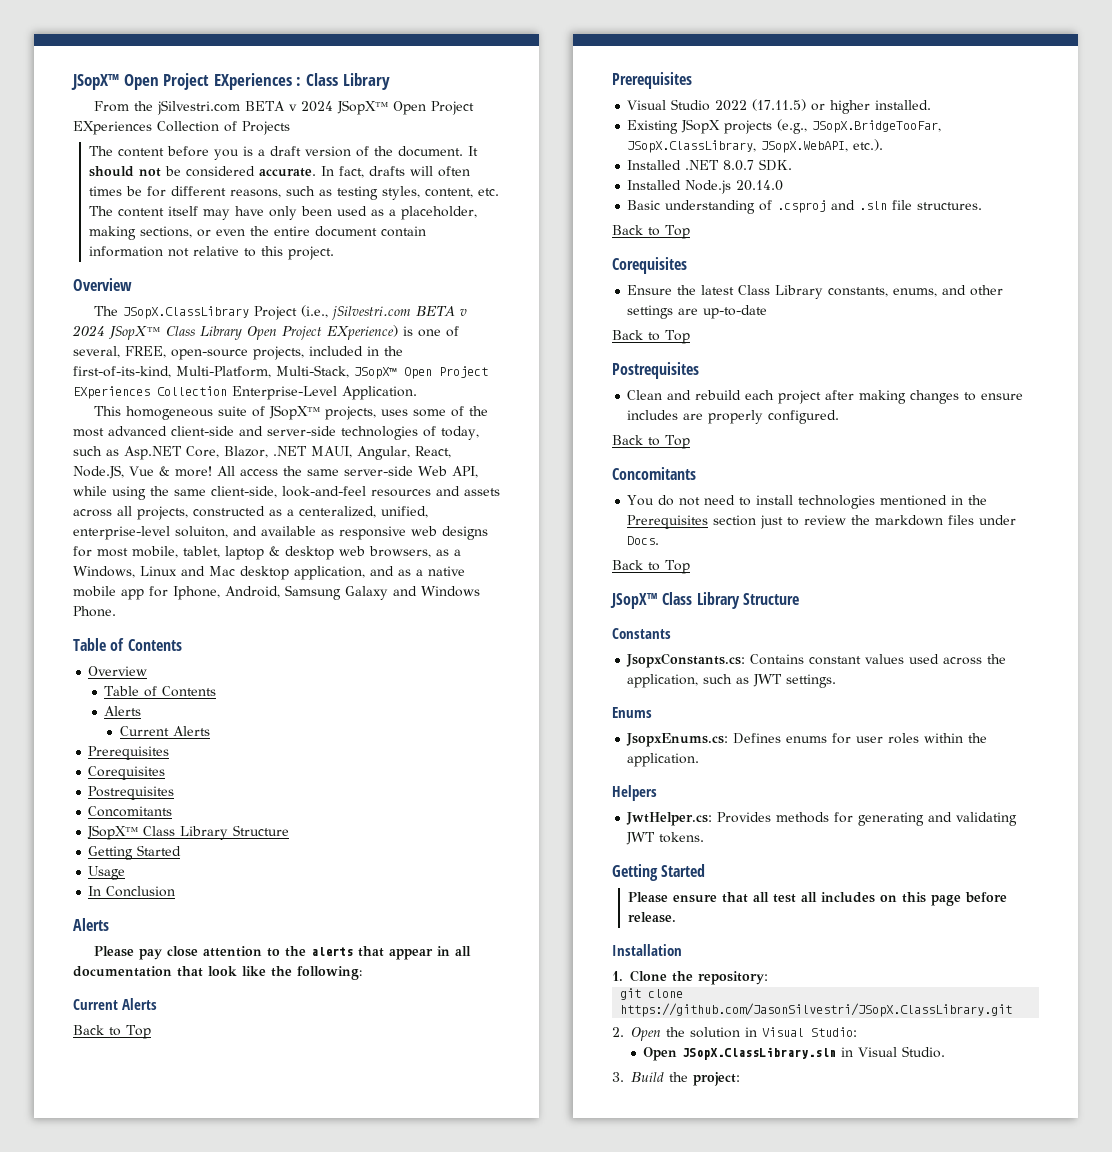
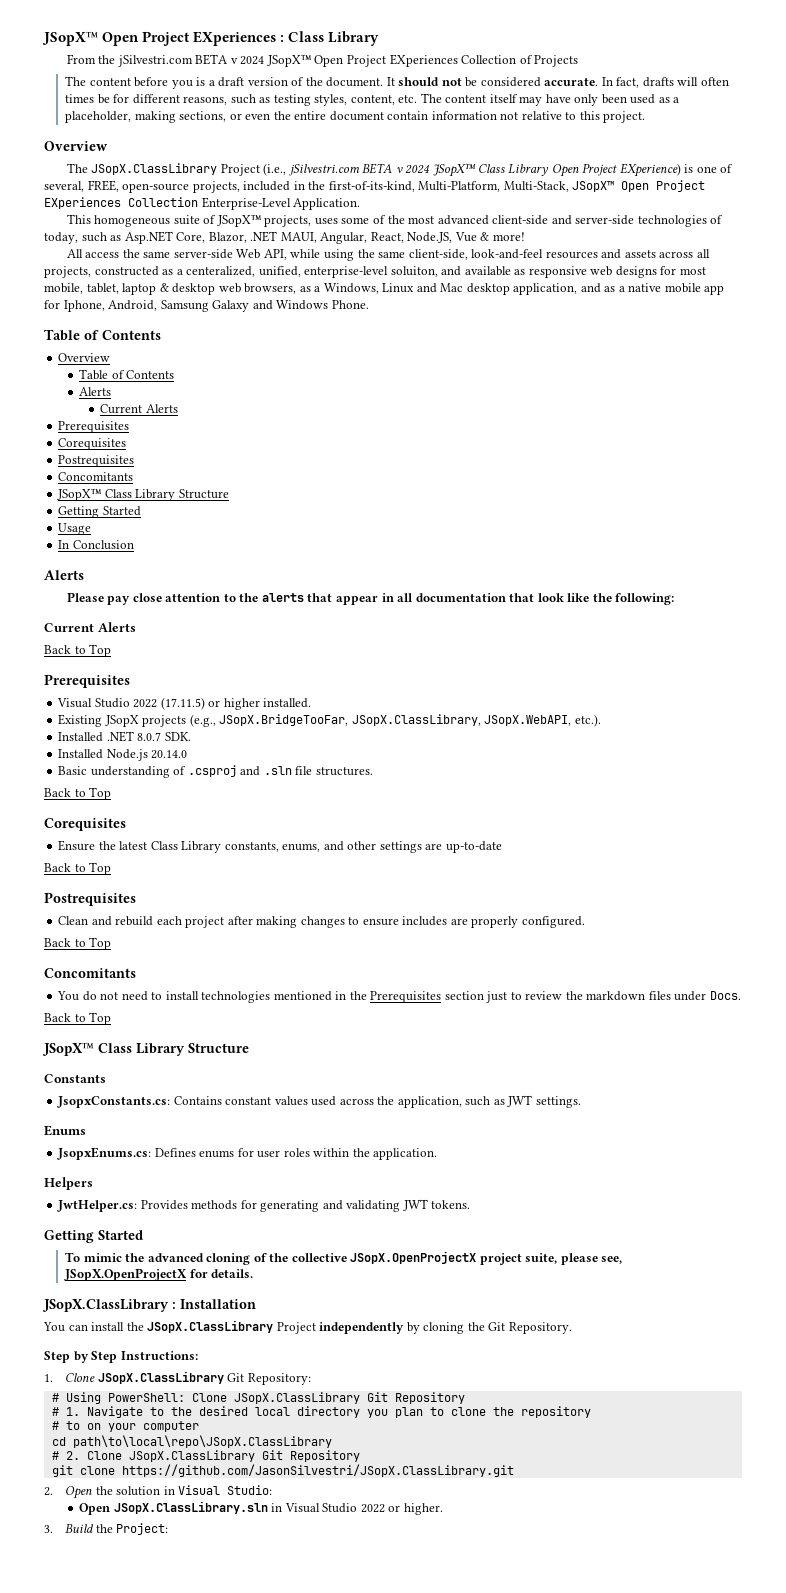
- This homogeneous suite of JSopX™ projects, uses some of the most advanced client-side and server-side technologies of today, such as Asp.NET Core, Blazor, .NET MAUI, Angular, React, Node.JS, Vue & more! All access the same server-side Web API, while using the same client-side, look-and-feel resources and assets across all projects, constructed as a centeralized, unified, enterprise-level soluiton, and available as responsive web designs for most mobile, tablet, laptop & desktop web browsers, as a Windows, Linux and Mac desktop application, and as a native mobile app for Iphone, Android, Samsung Galaxy and Windows Phone.
+ This homogeneous suite of JSopX™ projects, uses some of the most advanced client-side and server-side technologies of today, such as Asp.NET Core, Blazor, .NET MAUI, Angular, React, Node.JS, Vue & more!
+ All access the same server-side Web API, while using the same client-side, look-and-feel resources and assets across all projects, constructed as a centeralized, unified, enterprise-level soluiton, and available as responsive web designs for most mobile, tablet, laptop & desktop web browsers, as a Windows, Linux and Mac desktop application, and as a native mobile app for Iphone, Android, Samsung Galaxy and Windows Phone.
- Please ensure that all test all includes on this page before release.
- Installation
- 1. Clone the repository:
+ To mimic the advanced cloning of the collective JSopX.OpenProjectX project suite, please see, JSopX.OpenProjectX for details.
+ JSopX.ClassLibrary : Installation
+ You can install the JSopX.ClassLibrary Project independently by cloning the Git Repository.
+ Step by Step Instructions:
+ 1. Clone JSopX.ClassLibrary Git Repository:
+ # Using PowerShell: Clone JSopX.ClassLibrary Git Repository
+ # 1. Navigate to the desired local directory you plan to clone the repository
+ # to on your computer
+ cd path\to\local\repo\JSopX.ClassLibrary
+ # 2. Clone JSopX.ClassLibrary Git Repository
- Open JSopX.ClassLibrary.sln in Visual Studio.
+ Open JSopX.ClassLibrary.sln in Visual Studio 2022 or higher.
- 3. Build the project:
+ 3. Build the Project:

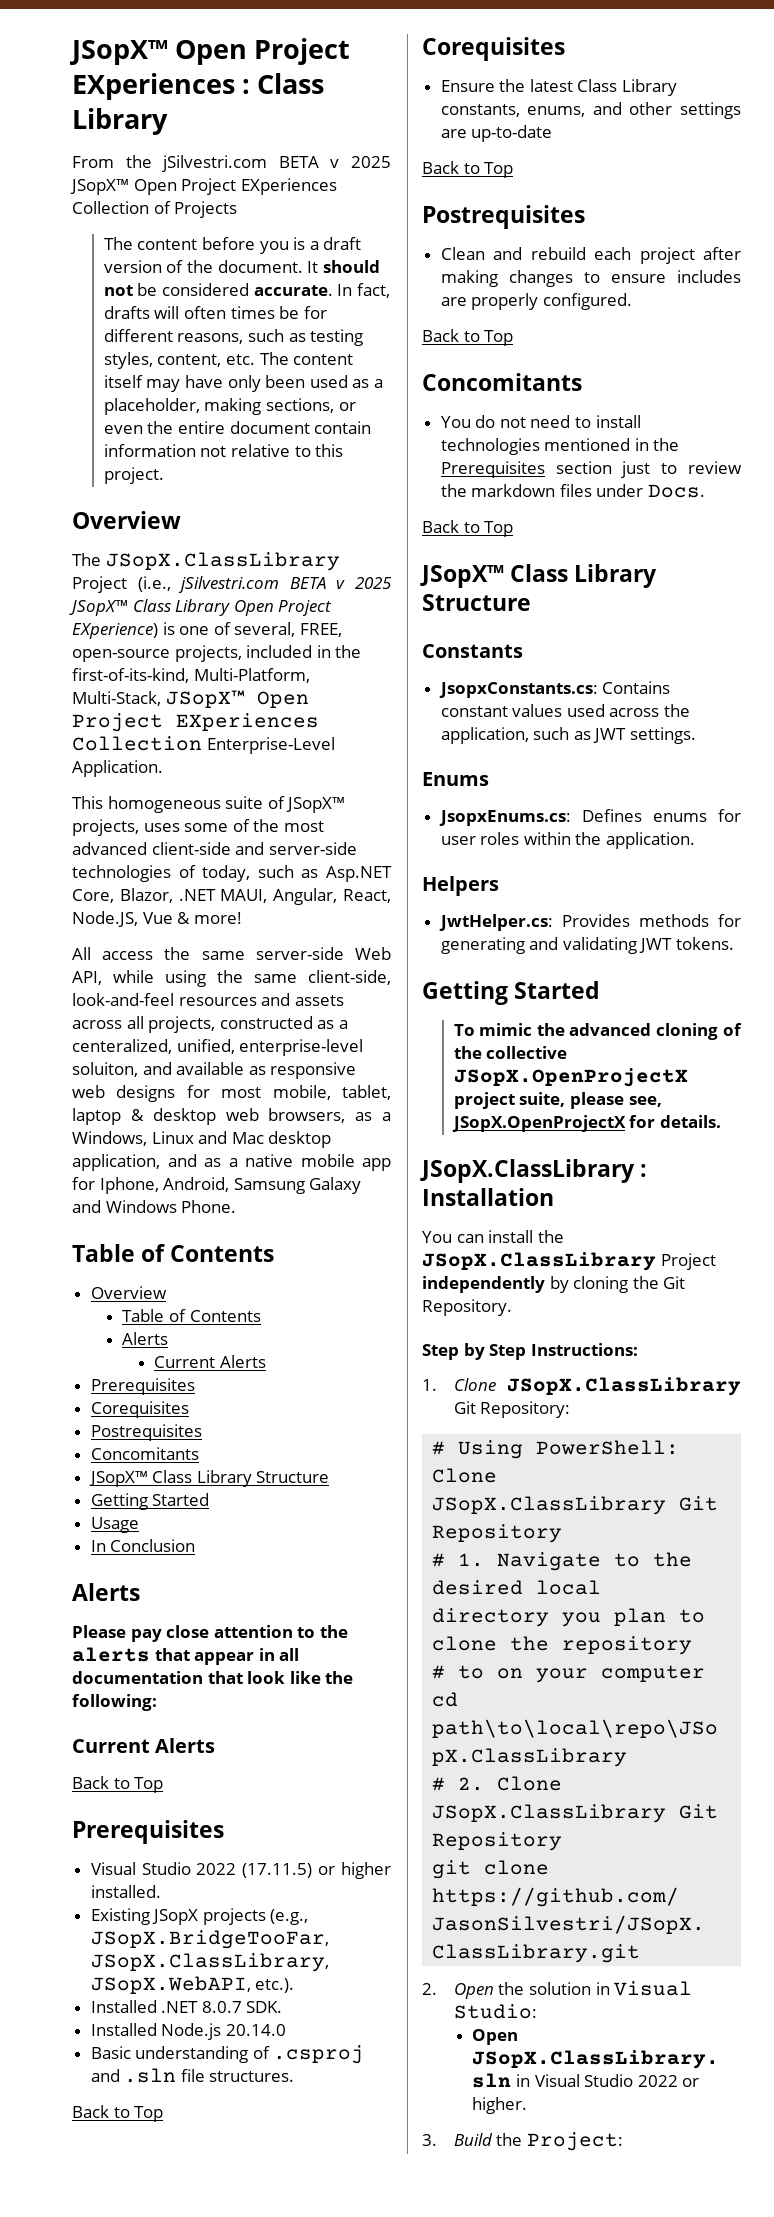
- From the jSilvestri.com BETA v 2024 JSopX™ Open Project EXperiences Collection of Projects
+ From the jSilvestri.com BETA v 2025 JSopX™ Open Project EXperiences Collection of Projects
- The JSopX.ClassLibrary Project (i.e., jSilvestri.com BETA v 2024 JSopX™ Class Library Open Project EXperience) is one of several, FREE, open-source projects, included in the first-of-its-kind, Multi-Platform, Multi-Stack, JSopX™ Open Project EXperiences Collection Enterprise-Level Application.
+ The JSopX.ClassLibrary Project (i.e., jSilvestri.com BETA v 2025 JSopX™ Class Library Open Project EXperience) is one of several, FREE, open-source projects, included in the first-of-its-kind, Multi-Platform, Multi-Stack, JSopX™ Open Project EXperiences Collection Enterprise-Level Application.

